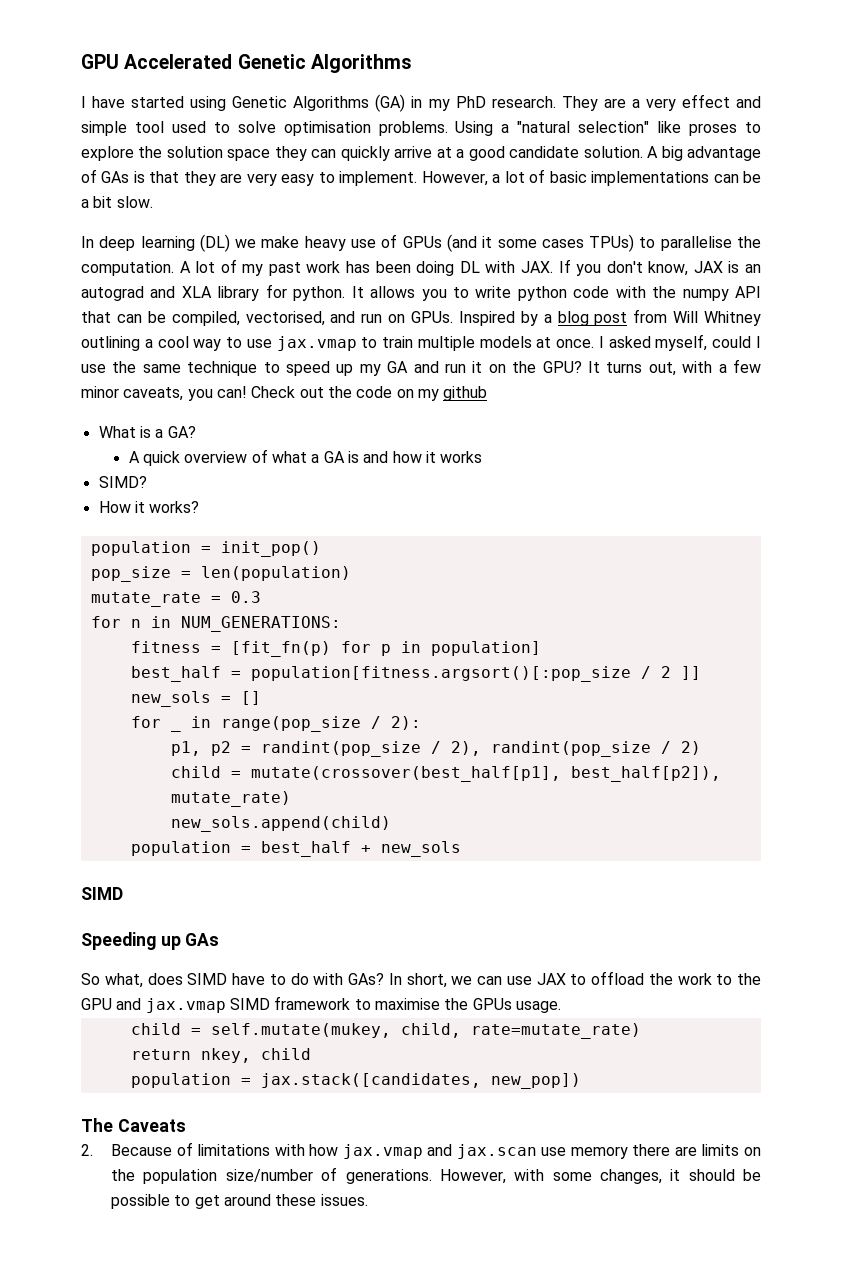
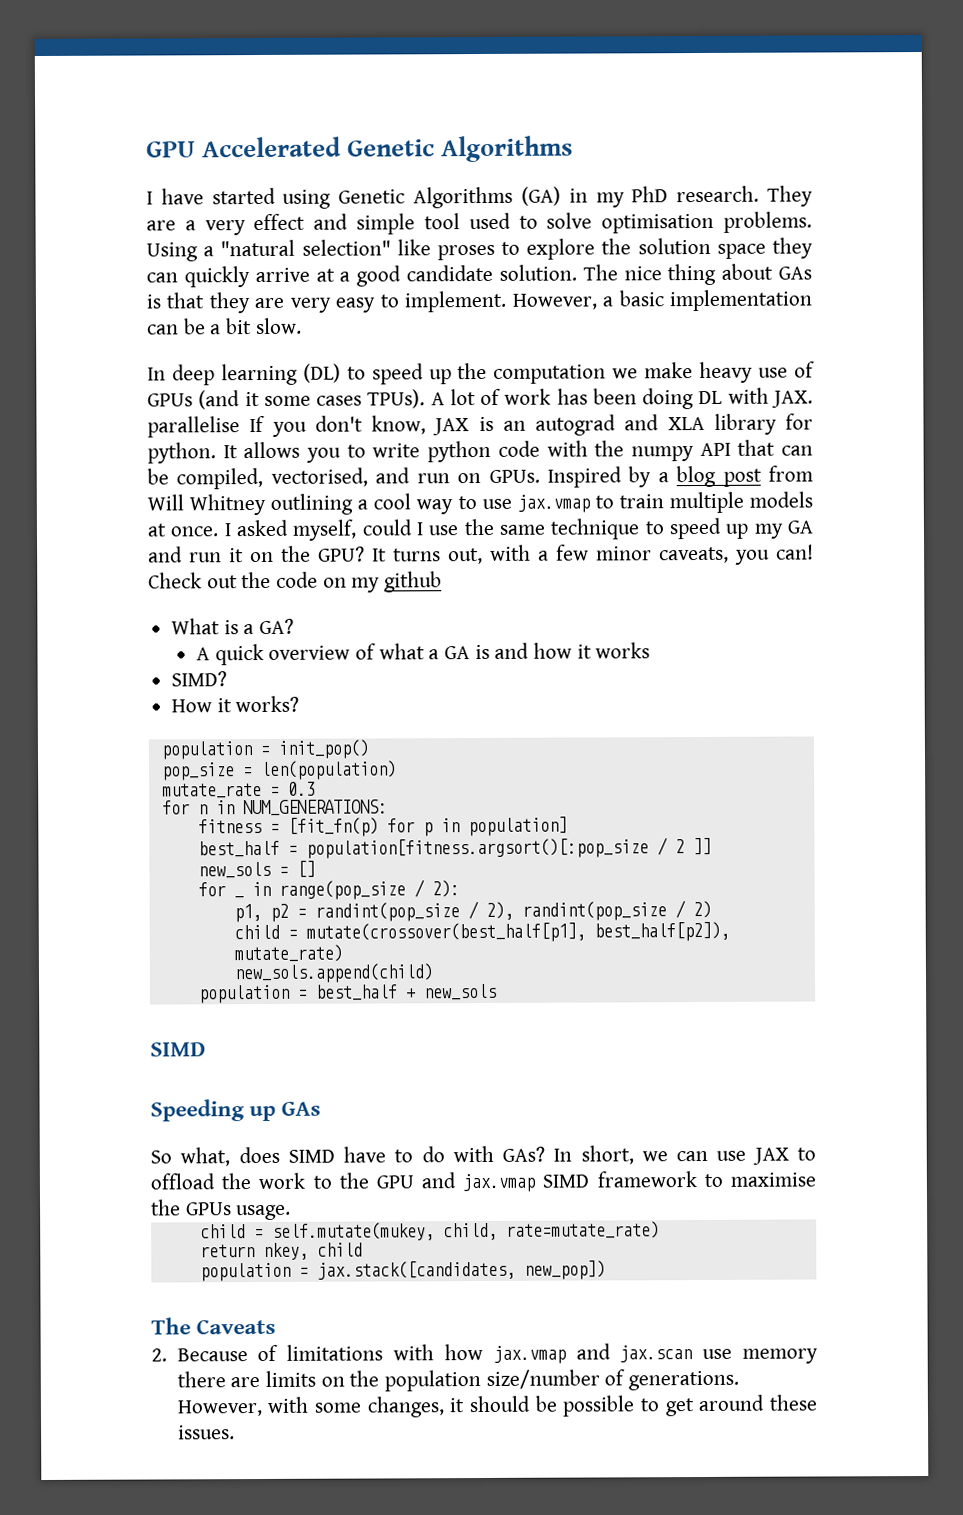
- A big advantage of GAs is that they are very easy to implement.
+ The nice thing about GAs is that they are very easy to implement.
- However, a lot of basic implementations can be a bit slow.
+ However, a basic implementation can be a bit slow.
- In deep learning (DL) we make heavy use of GPUs (and it some cases TPUs) to parallelise the computation.
+ In deep learning (DL) to speed up the computation we make heavy use of GPUs (and it some cases TPUs).
- A lot of my past work has been doing DL with JAX. If you don't know, JAX is an autograd and XLA library for python.
+ A lot of work has been doing DL with JAX. parallelise If you don't know, JAX is an autograd and XLA library for python.

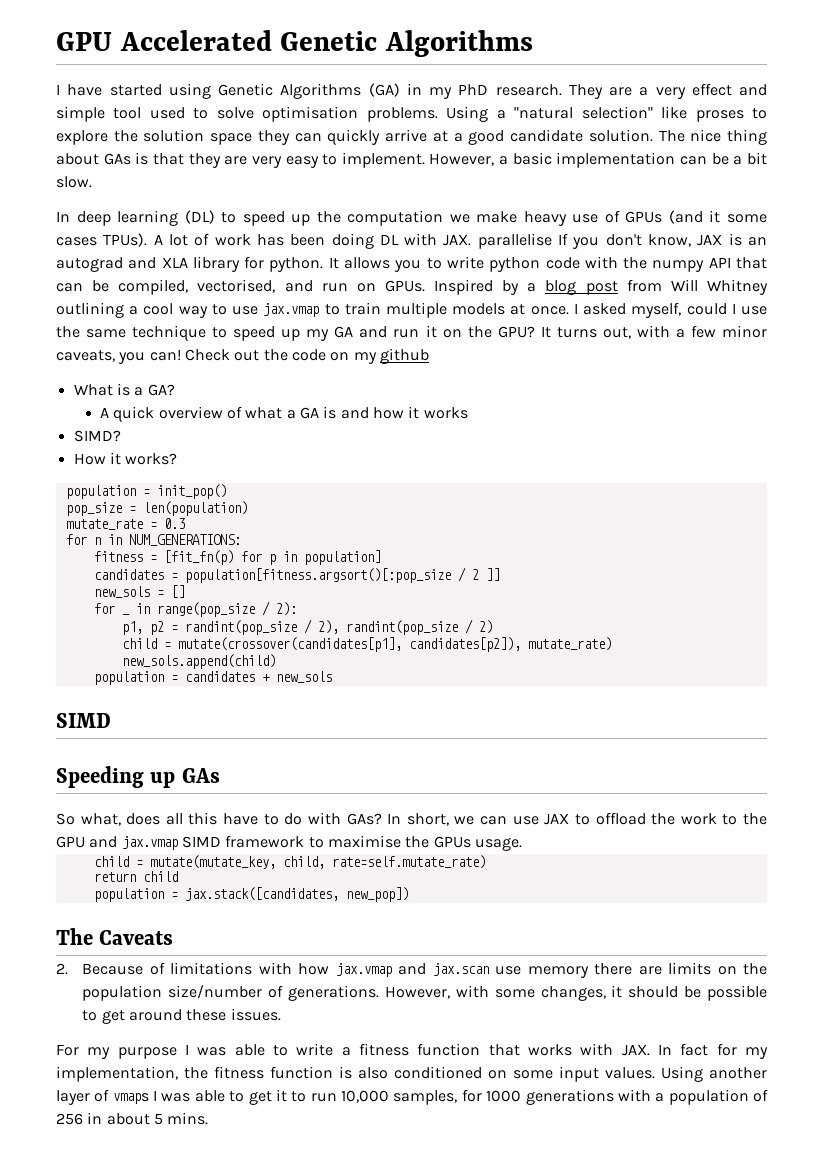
- best_half = population[fitness.argsort()[:pop_size / 2 ]]
+ candidates = population[fitness.argsort()[:pop_size / 2 ]]
- child = mutate(crossover(best_half[p1], best_half[p2]), mutate_rate)
+ child = mutate(crossover(candidates[p1], candidates[p2]), mutate_rate)
- population = best_half + new_sols
+ population = candidates + new_sols
- So what, does SIMD have to do with GAs?
+ So what, does all this have to do with GAs?
- child = self.mutate(mukey, child, rate=mutate_rate)
+ child = mutate(mutate_key, child, rate=self.mutate_rate)
- return nkey, child
+ return child
+ For my purpose I was able to write a fitness function that works with JAX. In fact for my implementation, the fitness function is also conditioned on some input values. Using another layer of vmaps I was able to get it to run 10,000 samples, for 1000 generations with a population of 256 in about 5 mins.

